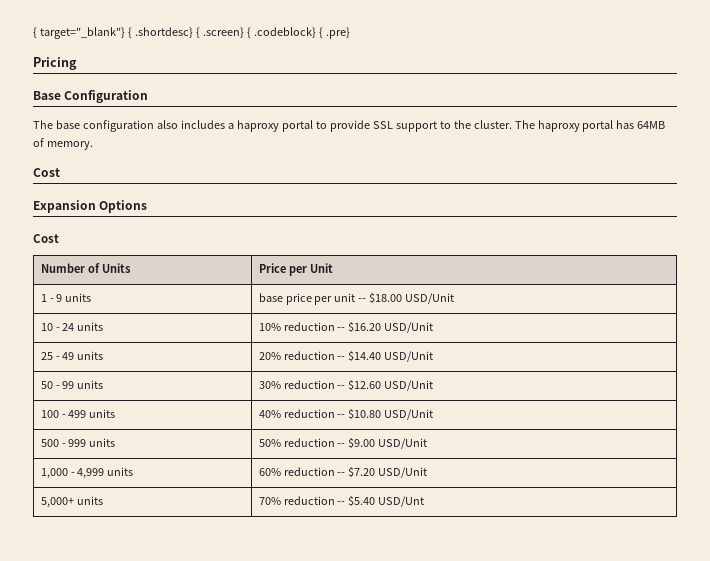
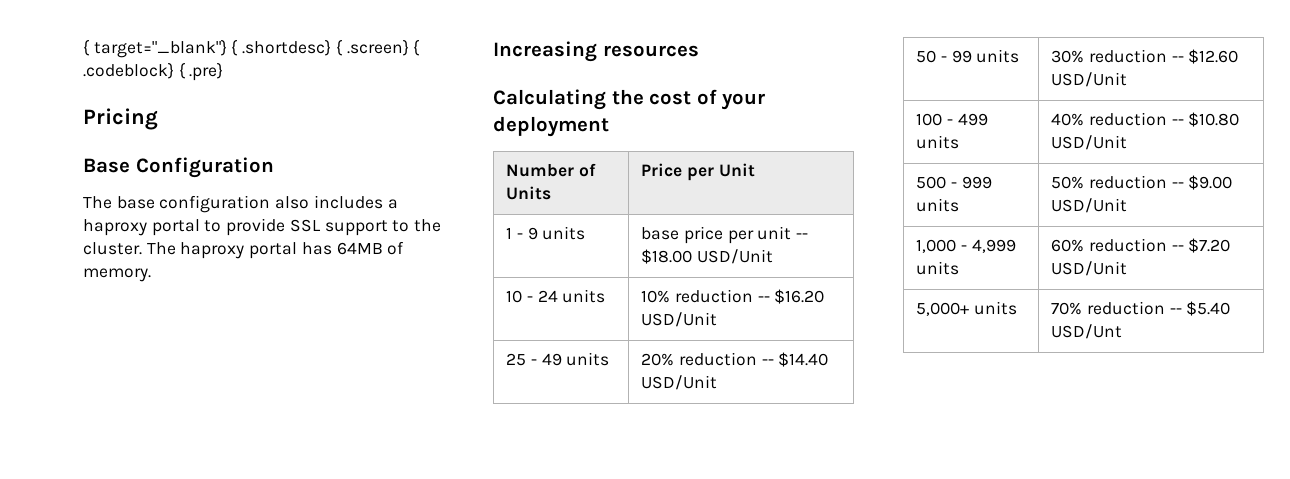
  The haproxy portal has 64MB of memory.
- Cost
- Expansion Options
- Cost
+ Increasing resources
+ Calculating the cost of your deployment

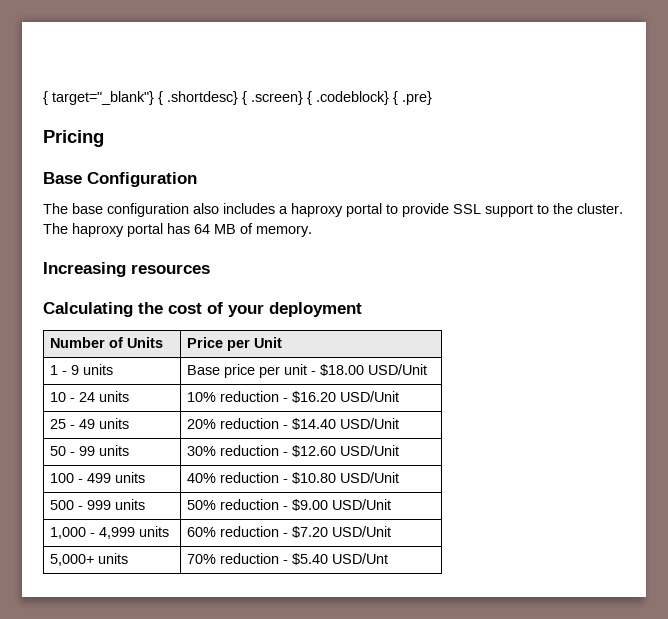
- The haproxy portal has 64MB of memory.
+ The haproxy portal has 64 MB of memory.
- 1 - 9 units | base price per unit -- $18.00 USD/Unit
+ 1 - 9 units | Base price per unit - $18.00 USD/Unit
- 10 - 24 units | 10% reduction -- $16.20 USD/Unit
+ 10 - 24 units | 10% reduction - $16.20 USD/Unit
- 25 - 49 units | 20% reduction -- $14.40 USD/Unit
+ 25 - 49 units | 20% reduction - $14.40 USD/Unit
- 50 - 99 units | 30% reduction -- $12.60 USD/Unit
+ 50 - 99 units | 30% reduction - $12.60 USD/Unit
- 100 - 499 units | 40% reduction -- $10.80 USD/Unit
+ 100 - 499 units | 40% reduction - $10.80 USD/Unit
- 500 - 999 units | 50% reduction -- $9.00 USD/Unit
+ 500 - 999 units | 50% reduction - $9.00 USD/Unit
- 1,000 - 4,999 units | 60% reduction -- $7.20 USD/Unit
+ 1,000 - 4,999 units | 60% reduction - $7.20 USD/Unit
- 5,000+ units | 70% reduction -- $5.40 USD/Unt
+ 5,000+ units | 70% reduction - $5.40 USD/Unt

